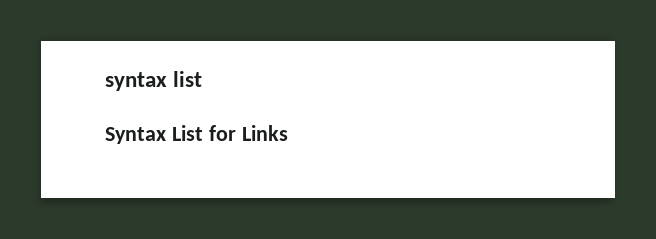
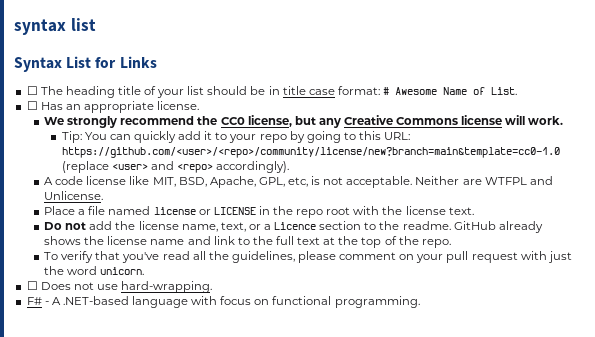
+ ☐ The heading title of your list should be in title case format: # Awesome Name of List.
+ ☐ Has an appropriate license.
+ We strongly recommend the CC0 license, but any Creative Commons license will work.
+ Tip: You can quickly add it to your repo by going to this URL: https://github.com/<user>/<repo>/community/license/new?branch=main&template=cc0-1.0 (replace <user> and <repo> accordingly).
+ A code license like MIT, BSD, Apache, GPL, etc, is not acceptable. Neither are WTFPL and Unlicense.
+ Place a file named license or LICENSE in the repo root with the license text.
+ Do not add the license name, text, or a Licence section to the readme. GitHub already shows the license name and link to the full text at the top of the repo.
+ To verify that you've read all the guidelines, please comment on your pull request with just the word unicorn.
+ ☐ Does not use hard-wrapping.
+ F# - A .NET-based language with focus on functional programming.

